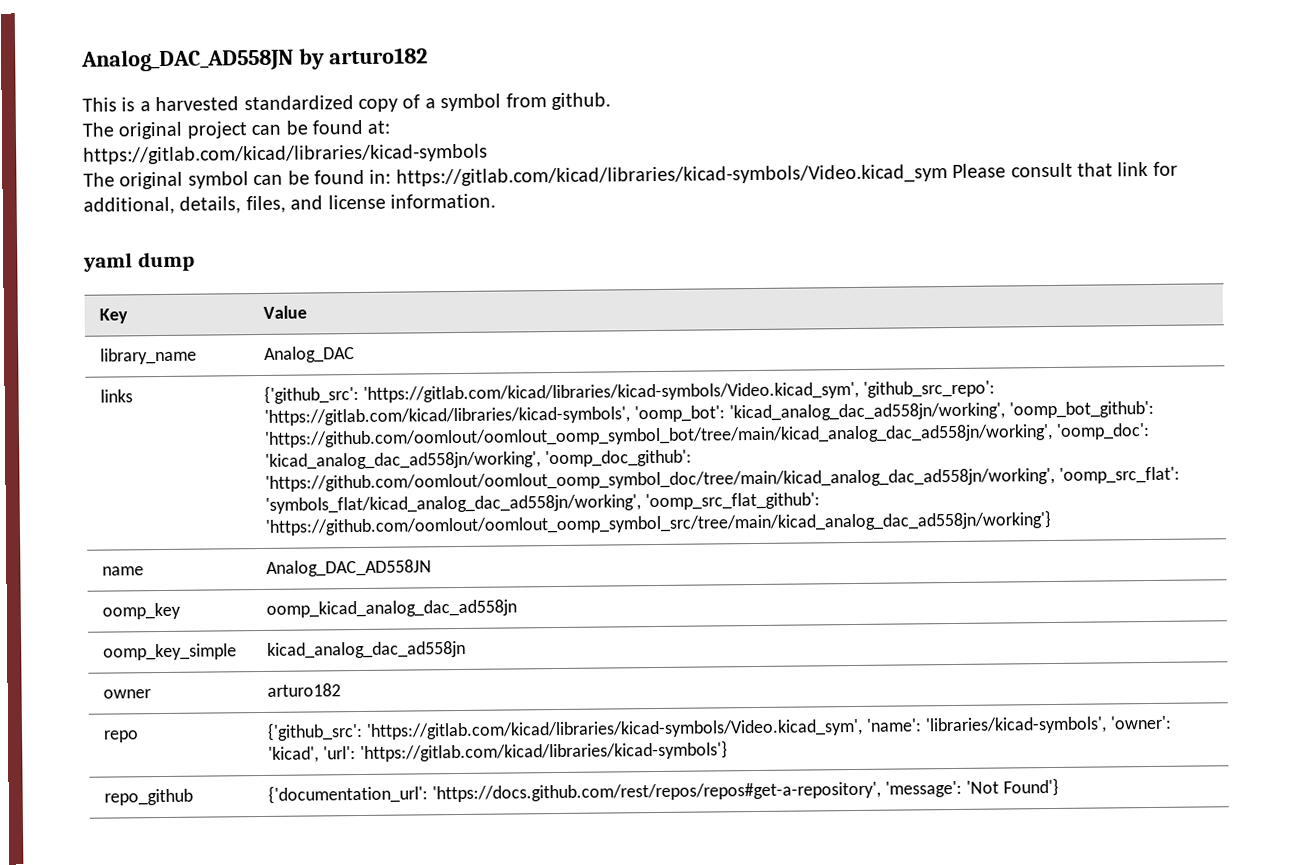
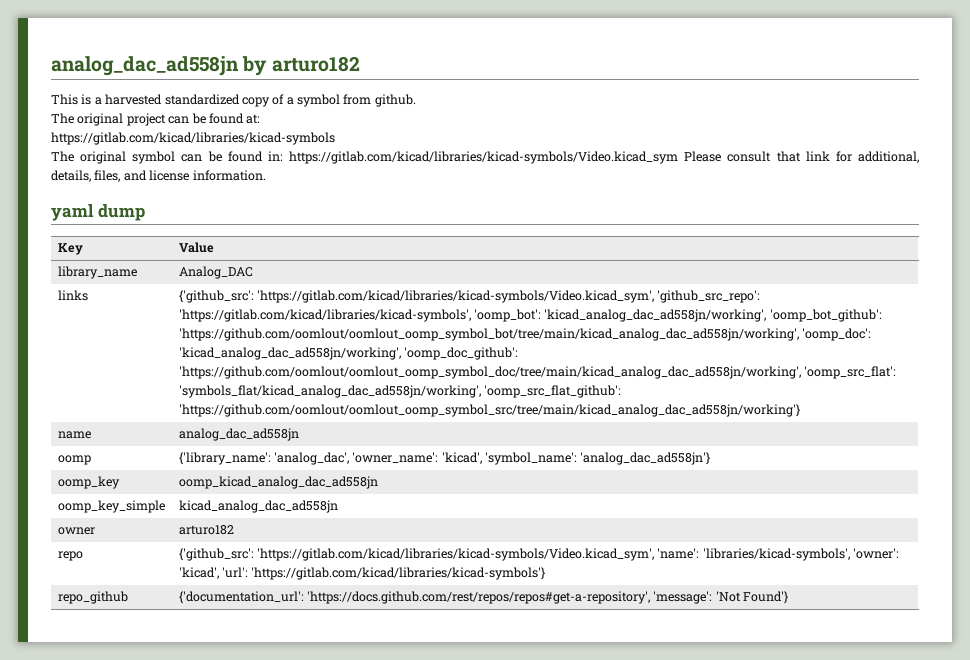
- Analog_DAC_AD558JN by arturo182
+ analog_dac_ad558jn by arturo182
- name | Analog_DAC_AD558JN
+ name | analog_dac_ad558jn
+ oomp | {'library_name': 'analog_dac', 'owner_name': 'kicad', 'symbol_name': 'analog_dac_ad558jn'}

